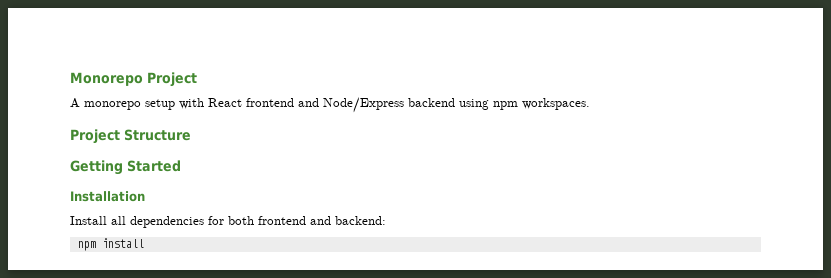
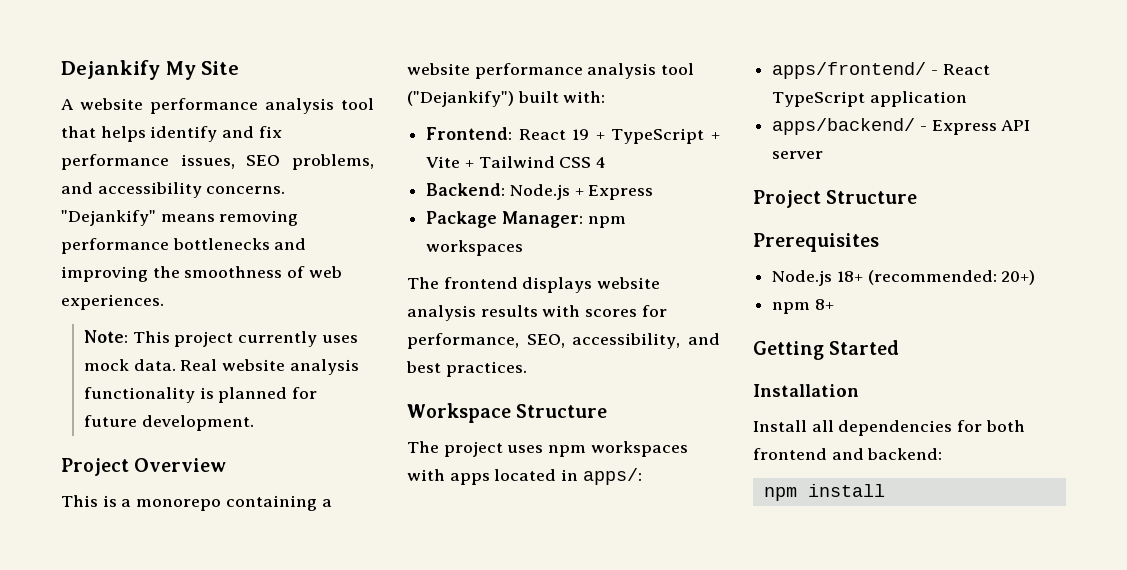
- Monorepo Project
- A monorepo setup with React frontend and Node/Express backend using npm workspaces.
+ Dejankify My Site
+ A website performance analysis tool that helps identify and fix performance issues, SEO problems, and accessibility concerns. "Dejankify" means removing performance bottlenecks and improving the smoothness of web experiences.
+ Note: This project currently uses mock data. Real website analysis functionality is planned for future development.
+ Project Overview
+ This is a monorepo containing a website performance analysis tool ("Dejankify") built with:
+ Frontend: React 19 + TypeScript + Vite + Tailwind CSS 4
+ Backend: Node.js + Express
+ Package Manager: npm workspaces
+ The frontend displays website analysis results with scores for performance, SEO, accessibility, and best practices.
+ Workspace Structure
+ The project uses npm workspaces with apps located in apps/:
+ apps/frontend/ - React TypeScript application
+ apps/backend/ - Express API server
  Project Structure
+ Prerequisites
+ Node.js 18+ (recommended: 20+)
+ npm 8+

